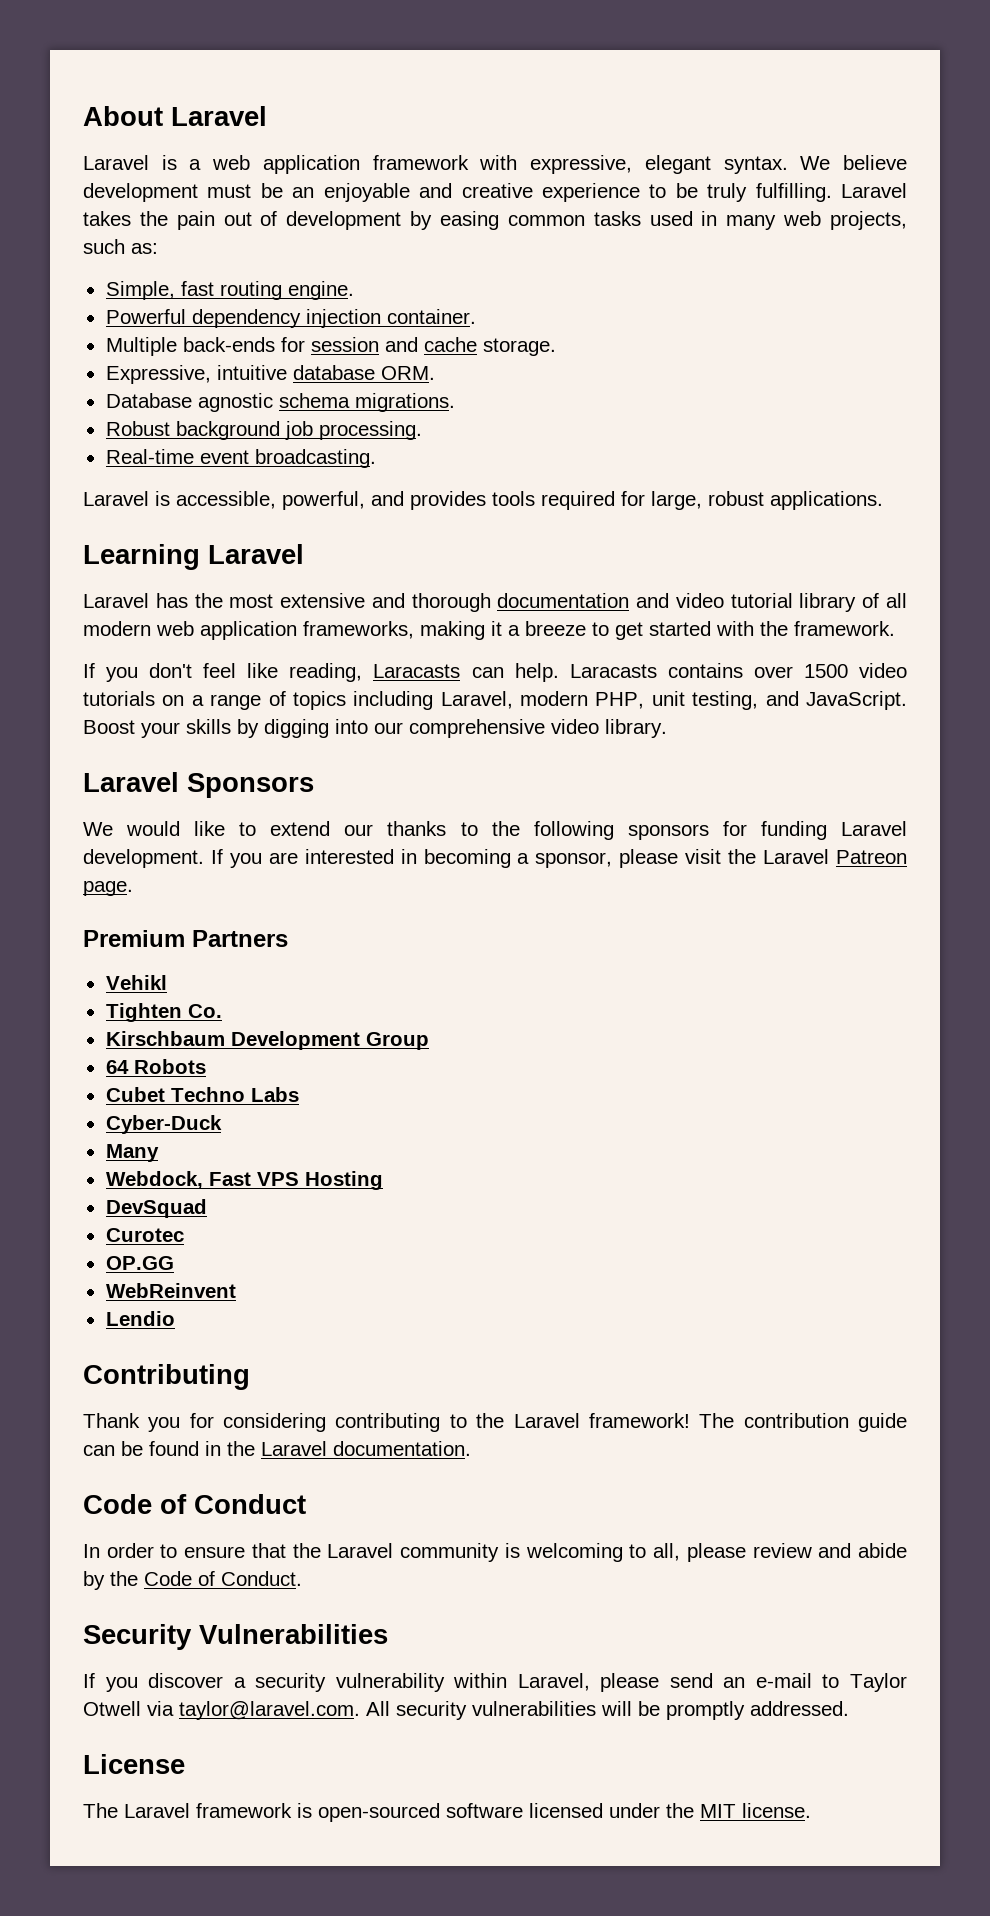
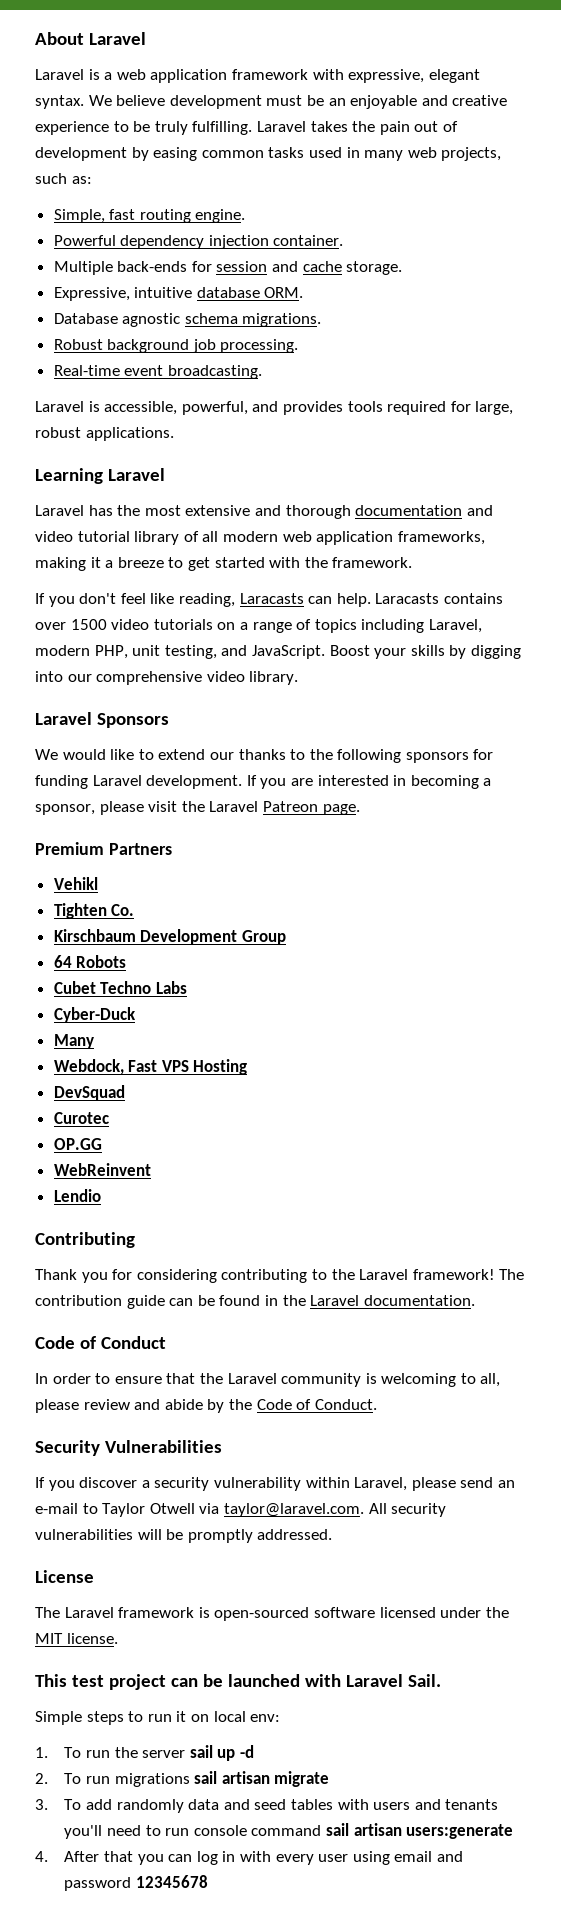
+ This test project can be launched with Laravel Sail.
+ Simple steps to run it on local env:
+ 1. To run the server sail up -d
+ 2. To run migrations sail artisan migrate
+ 3. To add randomly data and seed tables with users and tenants you'll need to run console command sail artisan users:generate
+ 4. After that you can log in with every user using email and password 12345678

